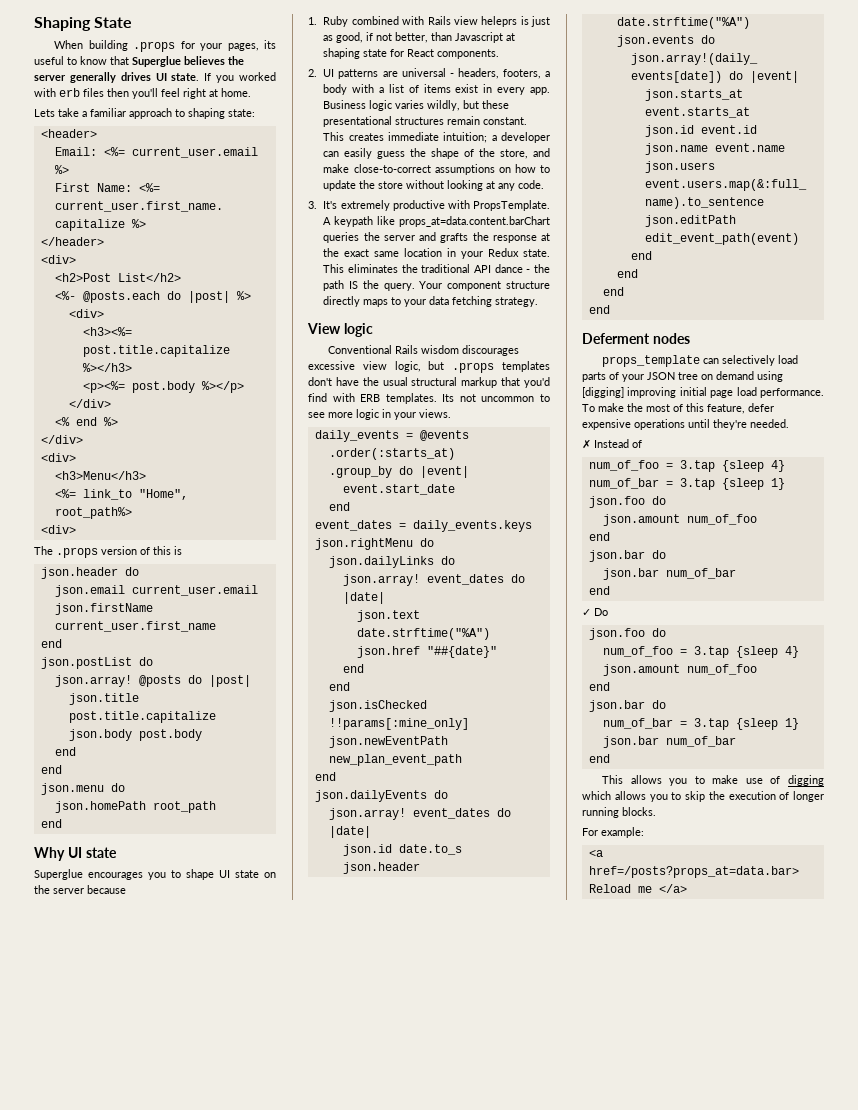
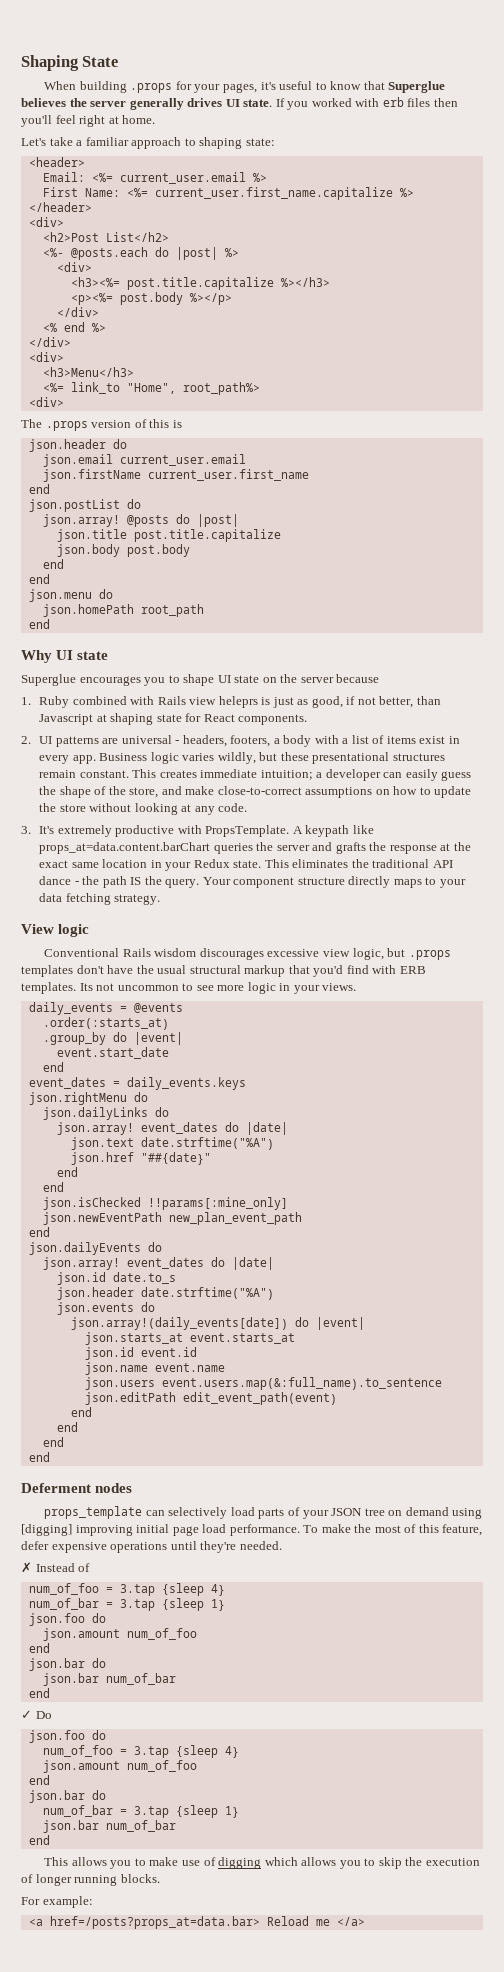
- When building .props for your pages, its useful to know that Superglue believes the server generally drives UI state.
+ When building .props for your pages, it's useful to know that Superglue believes the server generally drives UI state.
- Lets take a familiar approach to shaping state:
+ Let's take a familiar approach to shaping state:

